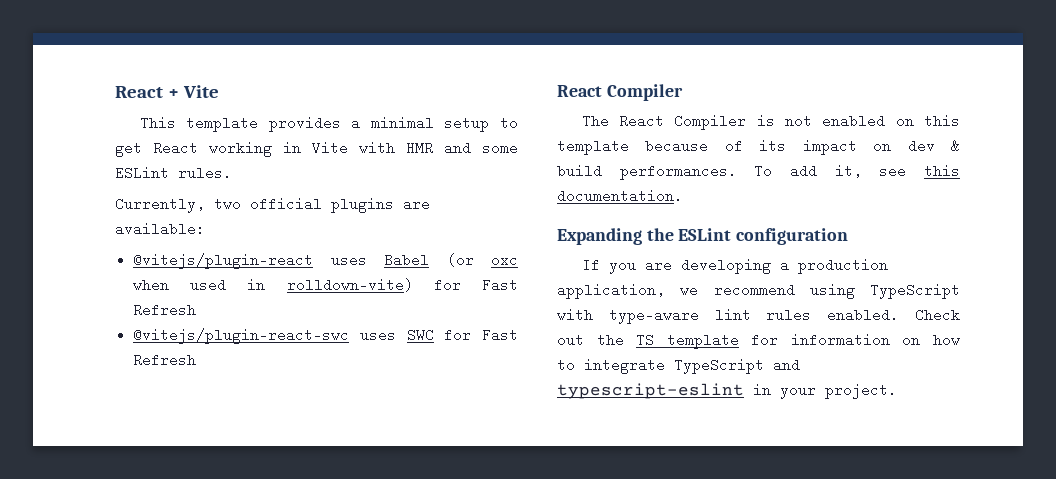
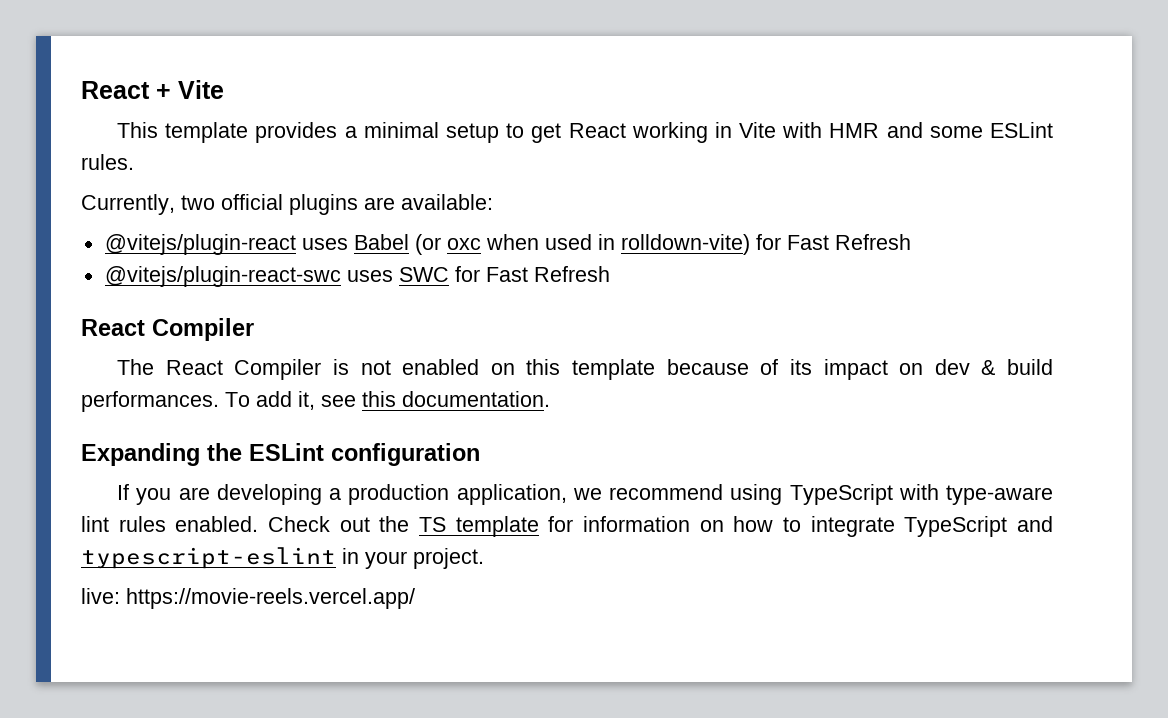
+ live: https://movie-reels.vercel.app/

